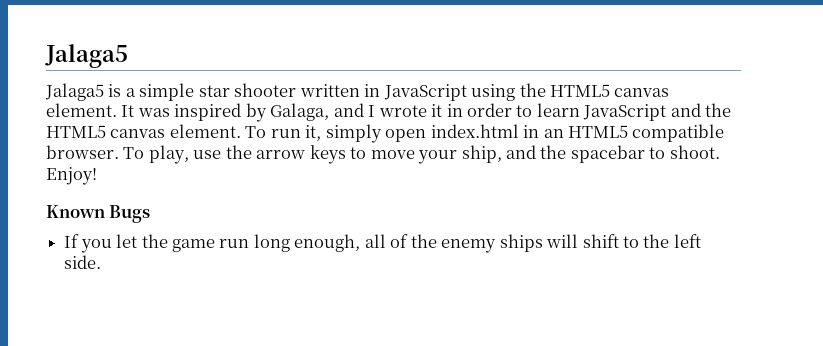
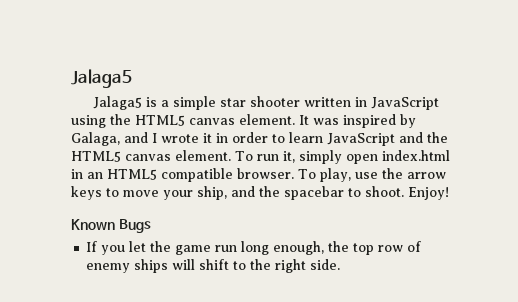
- If you let the game run long enough, all of the enemy ships will shift to the left side.
+ If you let the game run long enough, the top row of enemy ships will shift to the right side.

